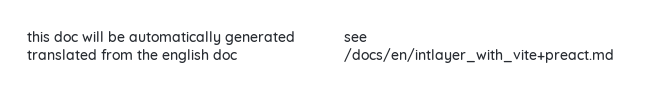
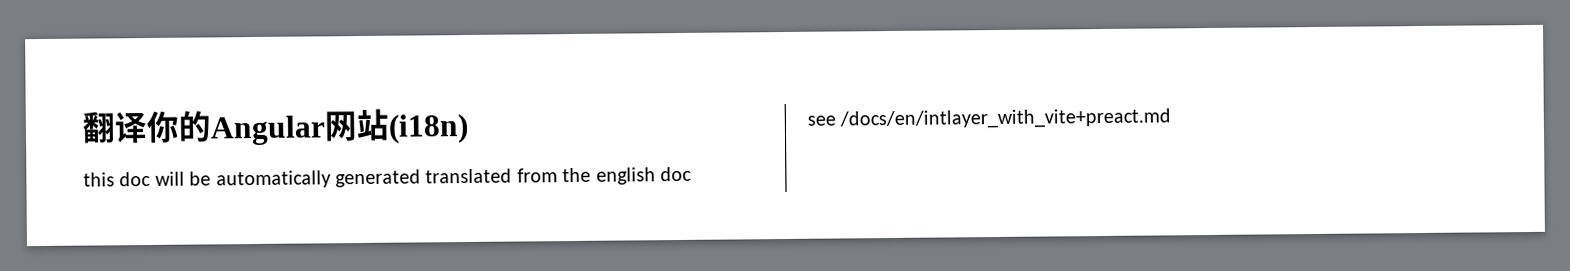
+ 翻译你的Angular网站(i18n)

